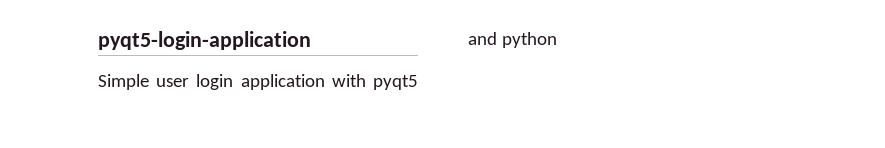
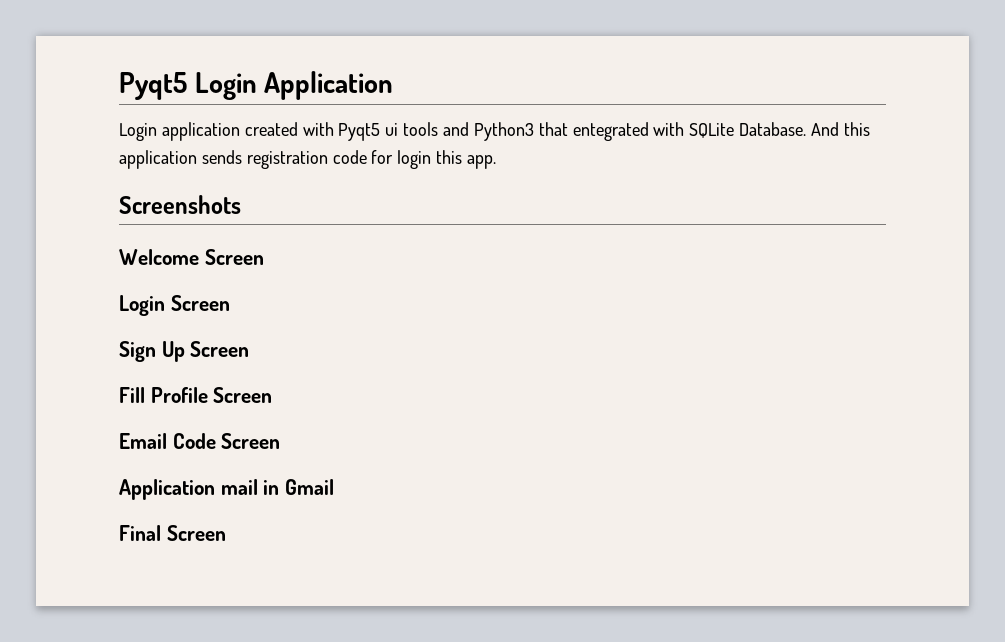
- pyqt5-login-application
- Simple user login application with pyqt5 and python
+ Pyqt5 Login Application
+ Login application created with Pyqt5 ui tools and Python3 that entegrated with SQLite Database. And this application sends registration code for login this app.
+ Screenshots
+ Welcome Screen
+ Login Screen
+ Sign Up Screen
+ Fill Profile Screen
+ Email Code Screen
+ Application mail in Gmail
+ Final Screen

